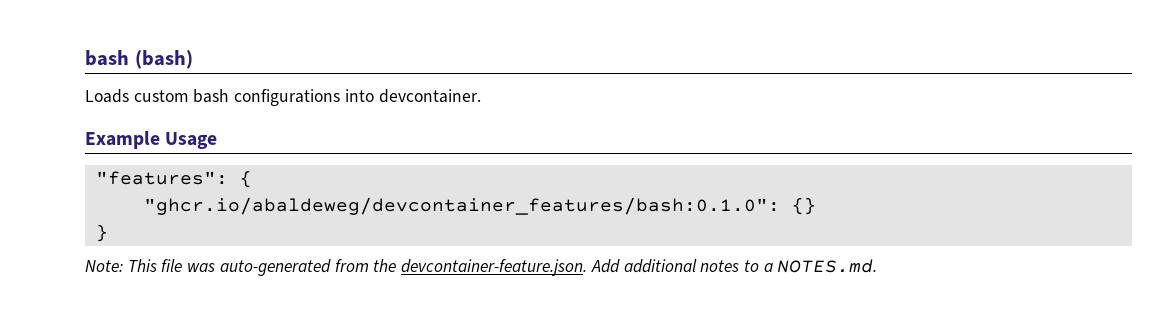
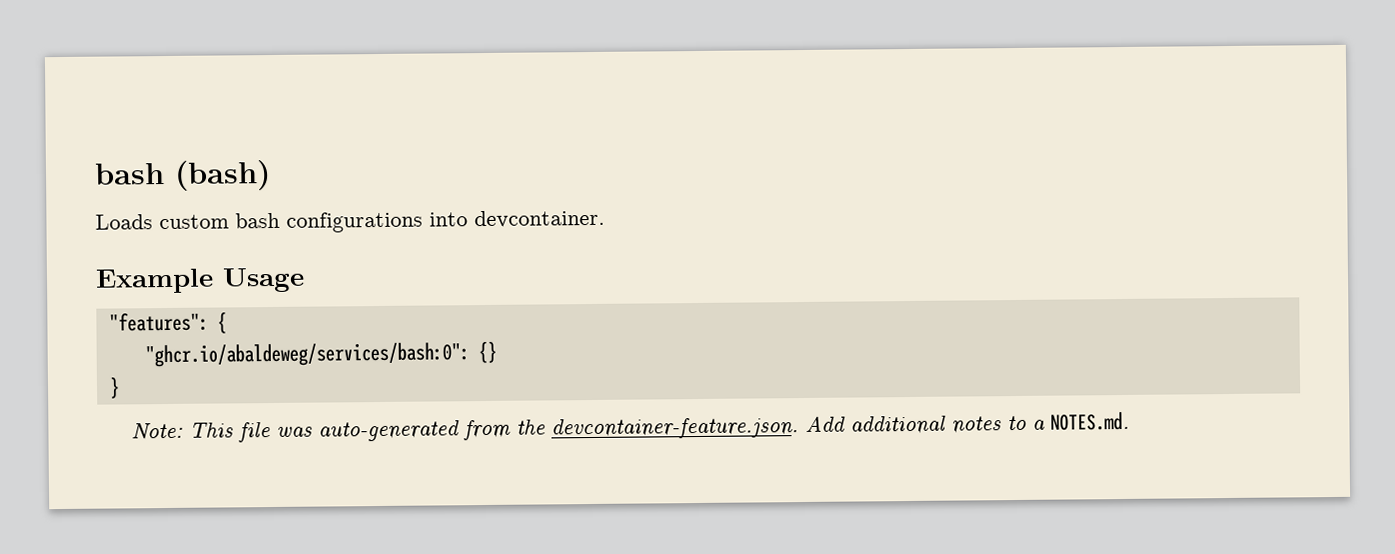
- "ghcr.io/abaldeweg/devcontainer_features/bash:0.1.0": {}
+ "ghcr.io/abaldeweg/services/bash:0": {}

